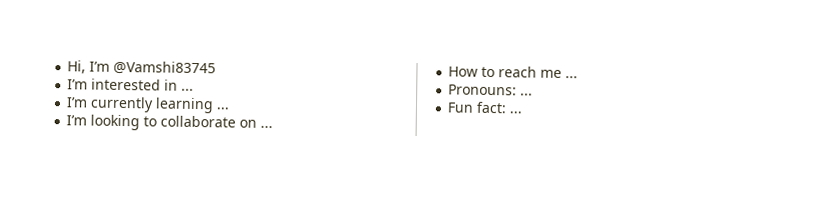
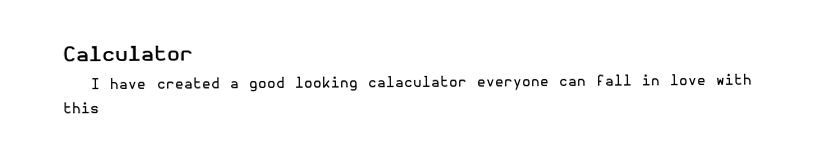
- Hi, I’m @Vamshi83745
- I’m interested in ...
- I’m currently learning ...
- I’m looking to collaborate on ...
- How to reach me ...
- Pronouns: ...
- Fun fact: ...
+ Calculator
+ I have created a good looking calaculator everyone can fall in love with this

